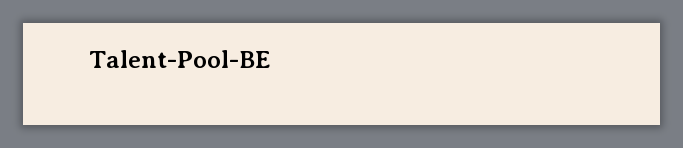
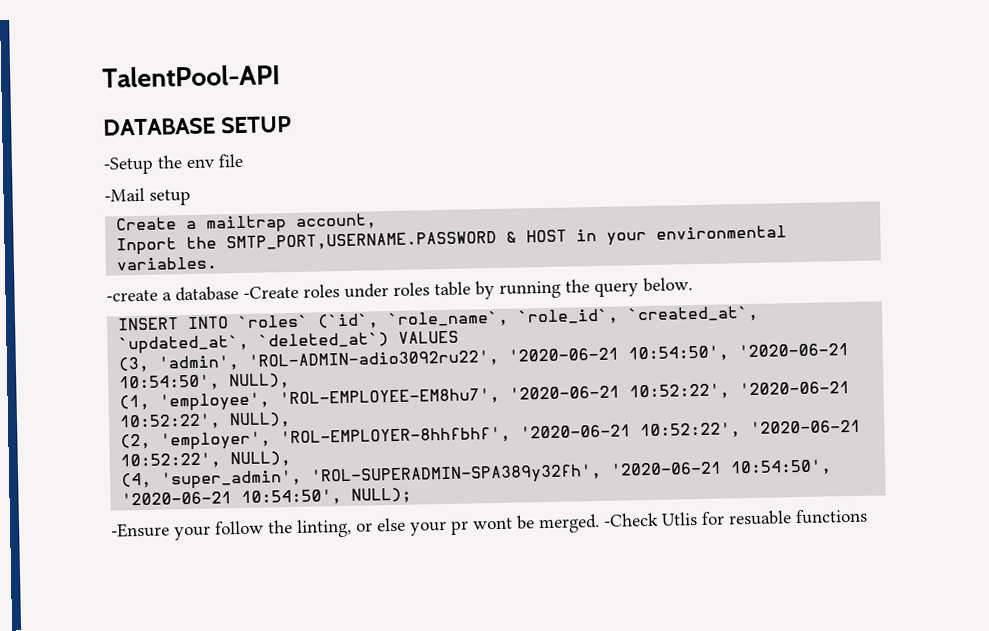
- Talent-Pool-BE
+ TalentPool-API
+ DATABASE SETUP
+ -Setup the env file
+ -Mail setup
+ Create a mailtrap account,
+ Inport the SMTP_PORT,USERNAME.PASSWORD & HOST in your environmental variables.
+ -create a database -Create roles under roles table by running the query below.
+ INSERT INTO `roles` (`id`, `role_name`, `role_id`, `created_at`, `updated_at`, `deleted_at`) VALUES
+ (3, 'admin', 'ROL-ADMIN-adio3092ru22', '2020-06-21 10:54:50', '2020-06-21 10:54:50', NULL),
+ (1, 'employee', 'ROL-EMPLOYEE-EM8hu7', '2020-06-21 10:52:22', '2020-06-21 10:52:22', NULL),
+ (2, 'employer', 'ROL-EMPLOYER-8hhfbhf', '2020-06-21 10:52:22', '2020-06-21 10:52:22', NULL),
+ (4, 'super_admin', 'ROL-SUPERADMIN-SPA389y32fh', '2020-06-21 10:54:50', '2020-06-21 10:54:50', NULL);
+ -Ensure your follow the linting, or else your pr wont be merged. -Check Utlis for resuable functions

